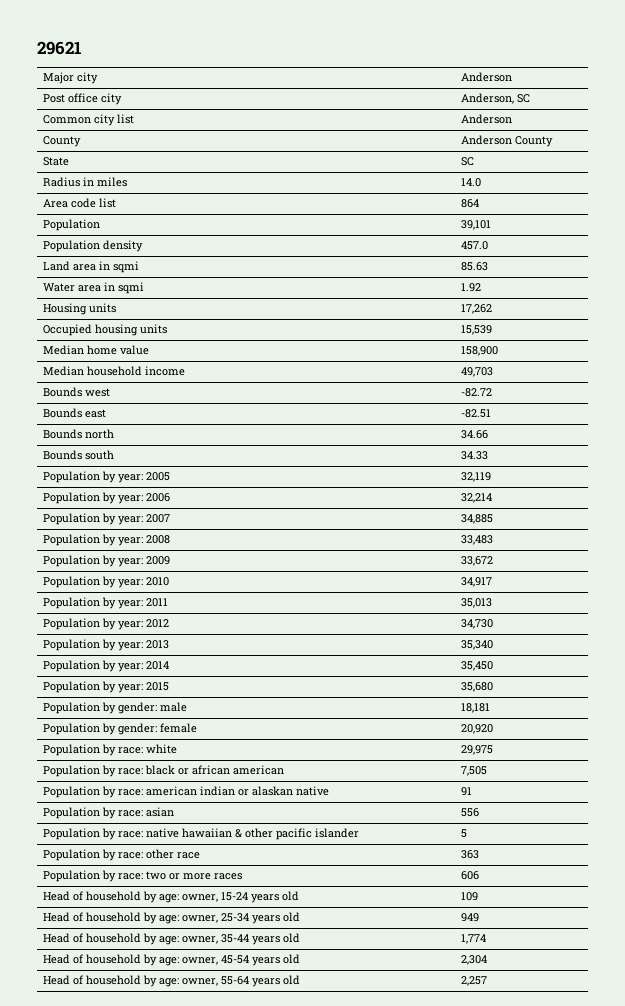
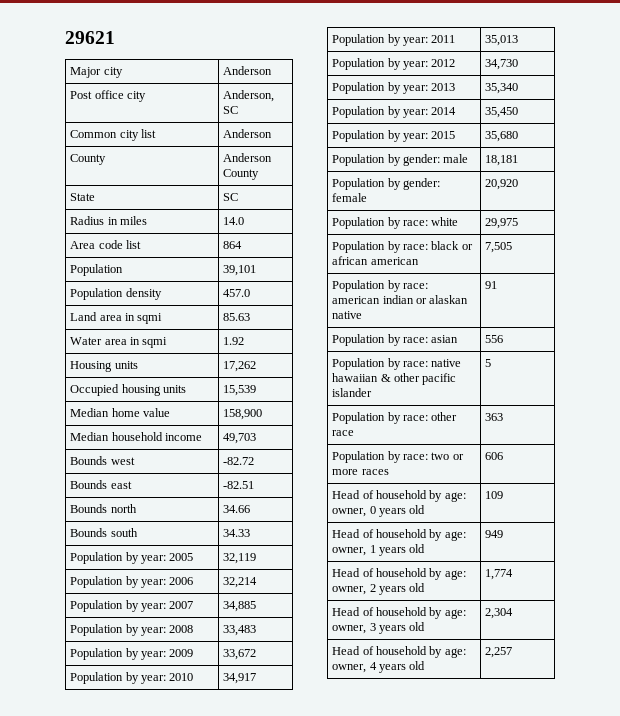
- Head of household by age: owner, 15-24 years old | 109
+ Head of household by age: owner, 0 years old | 109
- Head of household by age: owner, 25-34 years old | 949
+ Head of household by age: owner, 1 years old | 949
- Head of household by age: owner, 35-44 years old | 1,774
+ Head of household by age: owner, 2 years old | 1,774
- Head of household by age: owner, 45-54 years old | 2,304
+ Head of household by age: owner, 3 years old | 2,304
- Head of household by age: owner, 55-64 years old | 2,257
+ Head of household by age: owner, 4 years old | 2,257

